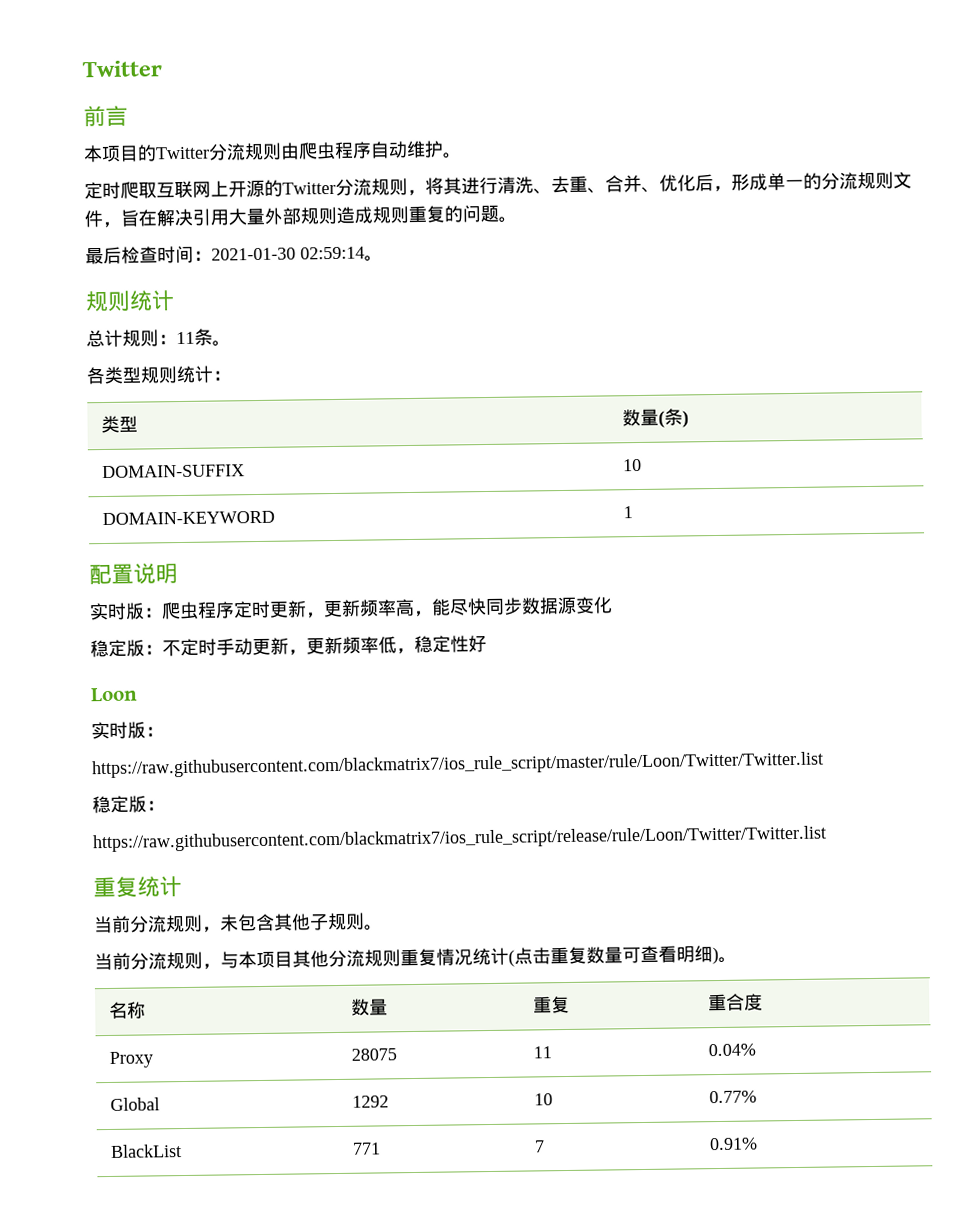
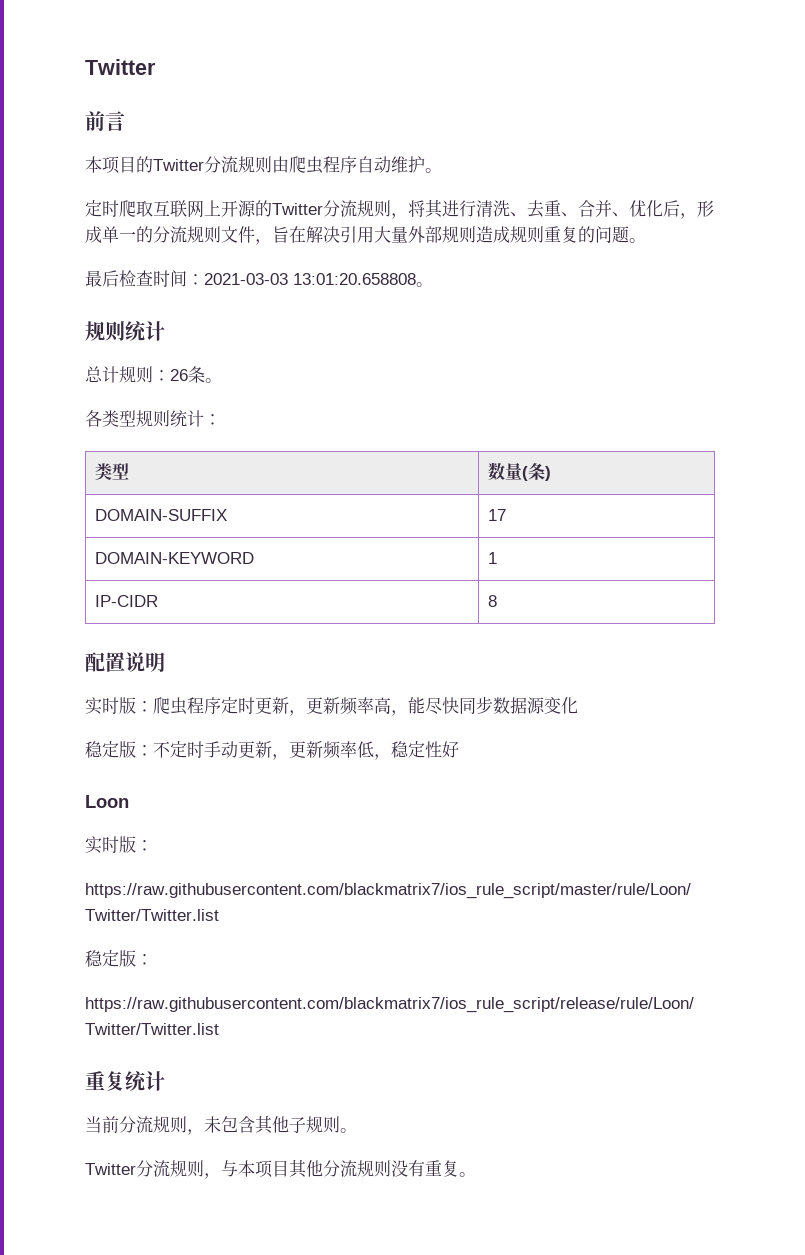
- 最后检查时间：2021-01-30 02:59:14。
+ 最后检查时间：2021-03-03 13:01:20.658808。
- 总计规则：11条。
+ 总计规则：26条。
- DOMAIN-SUFFIX | 10
+ DOMAIN-SUFFIX | 17
+ IP-CIDR | 8
- 当前分流规则，与本项目其他分流规则重复情况统计(点击重复数量可查看明细)。
- 名称 | 数量 | 重复 | 重合度
- Proxy | 28075 | 11 | 0.04%
- Global | 1292 | 10 | 0.77%
- BlackList | 771 | 7 | 0.91%
+ Twitter分流规则，与本项目其他分流规则没有重复。

